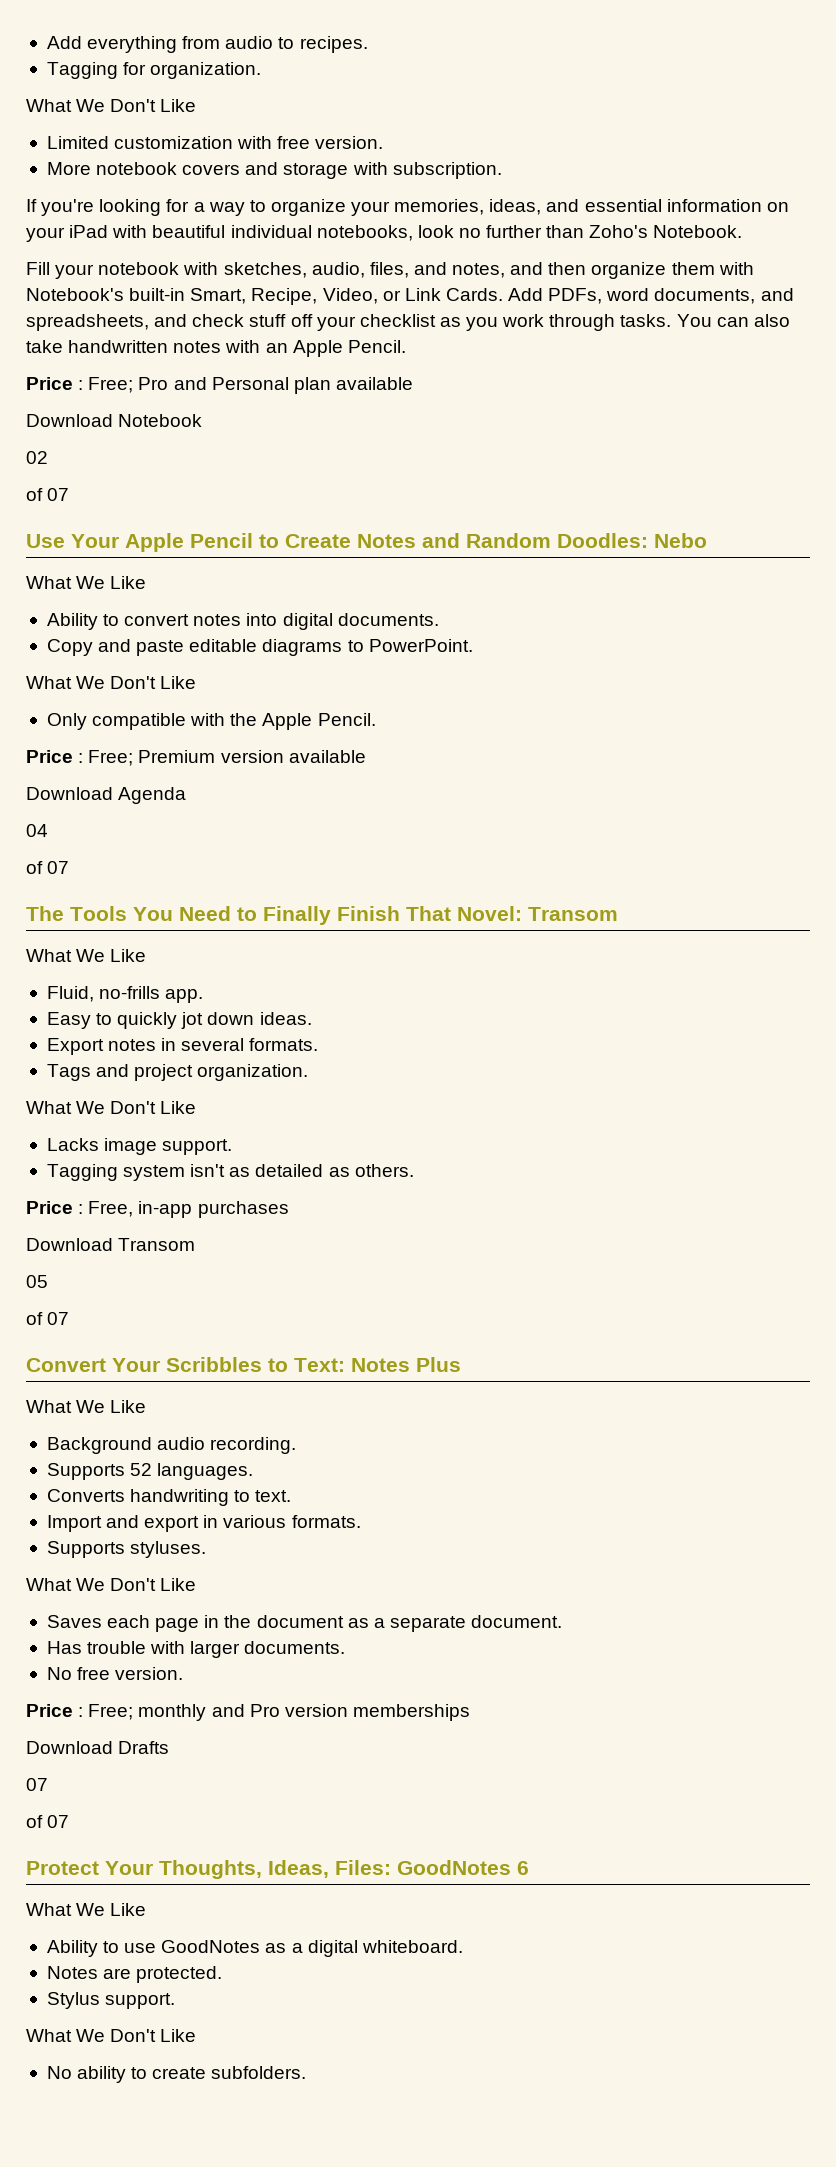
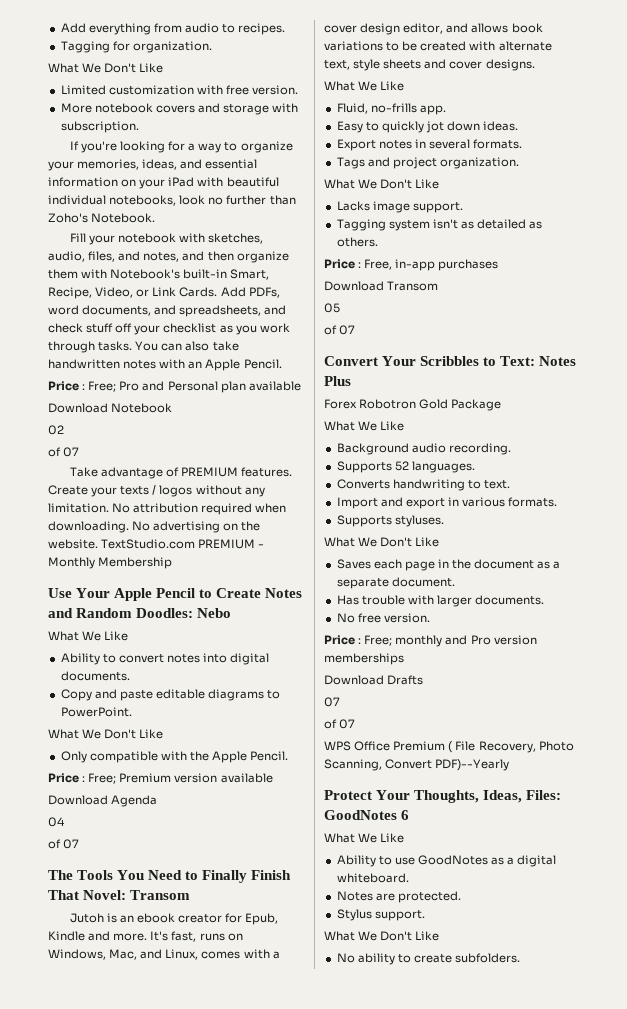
+ Take advantage of PREMIUM features. Create your texts / logos without any limitation. No attribution required when downloading. No advertising on the website. TextStudio.com PREMIUM - Monthly Membership
+ Jutoh is an ebook creator for Epub, Kindle and more. It's fast, runs on Windows, Mac, and Linux, comes with a cover design editor, and allows book variations to be created with alternate text, style sheets and cover designs.
+ Forex Robotron Gold Package
+ WPS Office Premium ( File Recovery, Photo Scanning, Convert PDF)--Yearly

